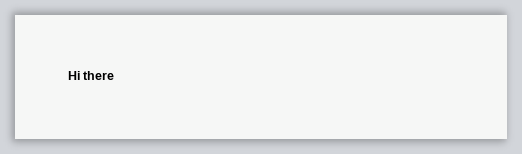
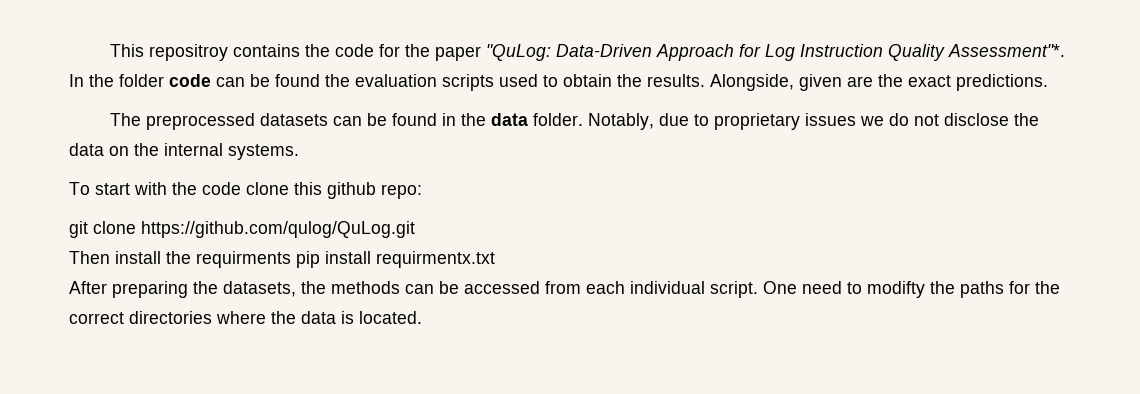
- Hi there
+ This repositroy contains the code for the paper "QuLog: Data-Driven Approach for Log Instruction Quality Assessment"*. In the folder code can be found the evaluation scripts used to obtain the results. Alongside, given are the exact predictions.
+ The preprocessed datasets can be found in the data folder. Notably, due to proprietary issues we do not disclose the data on the internal systems.
+ To start with the code clone this github repo:
+ git clone https://github.com/qulog/QuLog.git
+ Then install the requirments pip install requirmentx.txt
+ After preparing the datasets, the methods can be accessed from each individual script. One need to modifty the paths for the correct directories where the data is located.

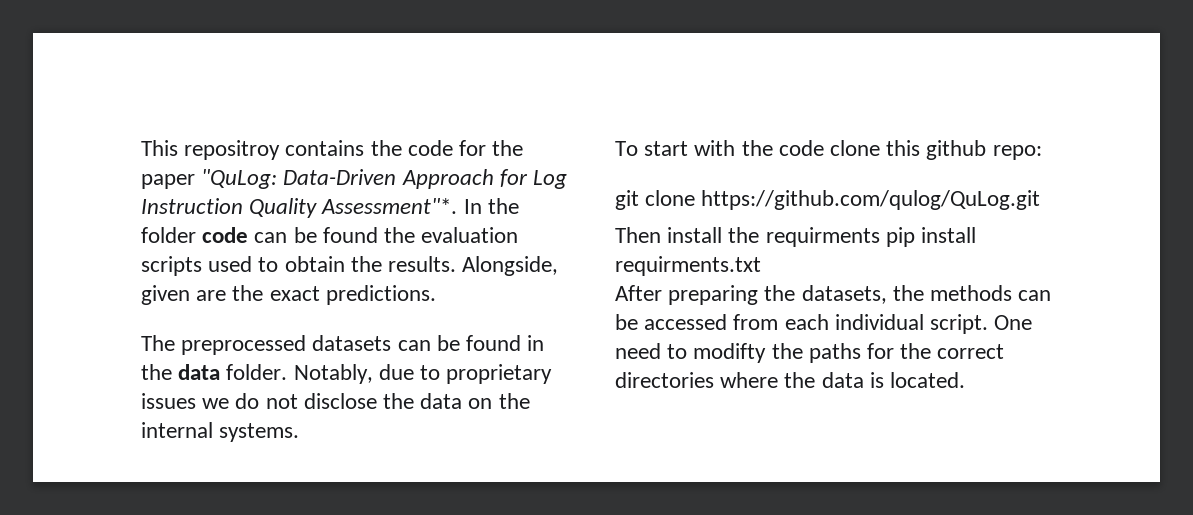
- Then install the requirments pip install requirmentx.txt
+ Then install the requirments pip install requirments.txt

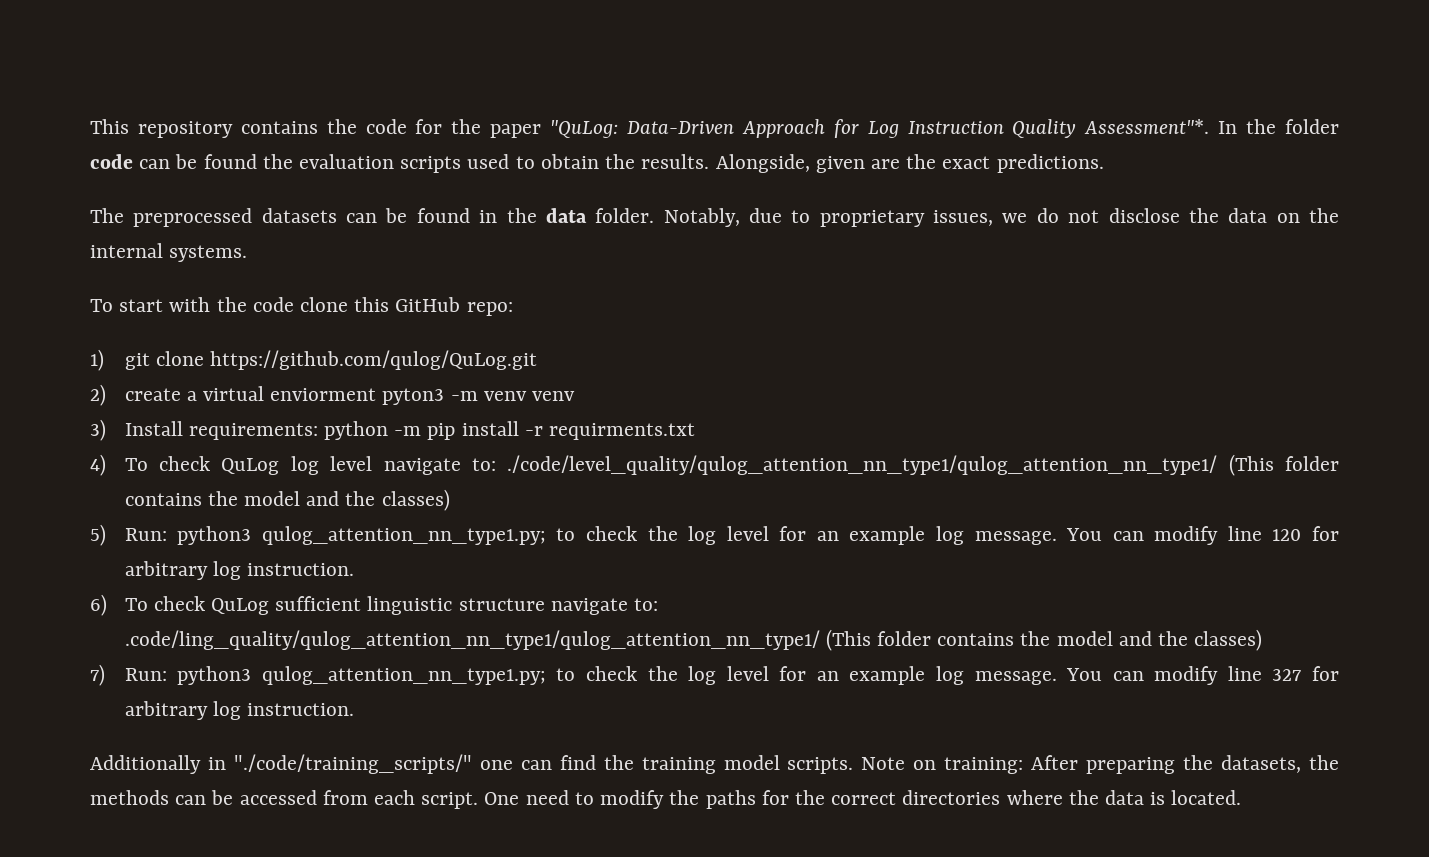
- This repositroy contains the code for the paper "QuLog: Data-Driven Approach for Log Instruction Quality Assessment"*.
+ This repository contains the code for the paper "QuLog: Data-Driven Approach for Log Instruction Quality Assessment"*.
- Notably, due to proprietary issues we do not disclose the data on the internal systems.
+ Notably, due to proprietary issues, we do not disclose the data on the internal systems.
- To start with the code clone this github repo:
+ To start with the code clone this GitHub repo:
- git clone https://github.com/qulog/QuLog.git
+ 1) git clone https://github.com/qulog/QuLog.git
- Then install the requirments pip install requirments.txt
+ 2) create a virtual enviorment pyton3 -m venv venv
+ 3) Install requirements: python -m pip install -r requirments.txt
- After preparing the datasets, the methods can be accessed from each individual script.
+ 4) To check QuLog log level navigate to: ./code/level_quality/qulog_attention_nn_type1/qulog_attention_nn_type1/ (This folder contains the model and the classes)
+ 5) Run: python3 qulog_attention_nn_type1.py; to check the log level for an example log message. You can modify line 120 for arbitrary log instruction.
+ 6) To check QuLog sufficient linguistic structure navigate to: .code/ling_quality/qulog_attention_nn_type1/qulog_attention_nn_type1/ (This folder contains the model and the classes)
+ 7) Run: python3 qulog_attention_nn_type1.py; to check the log level for an example log message. You can modify line 327 for arbitrary log instruction.
+ Additionally in "./code/training_scripts/" one can find the training model scripts. Note on training: After preparing the datasets, the methods can be accessed from each script.
- One need to modifty the paths for the correct directories where the data is located.
+ One need to modify the paths for the correct directories where the data is located.

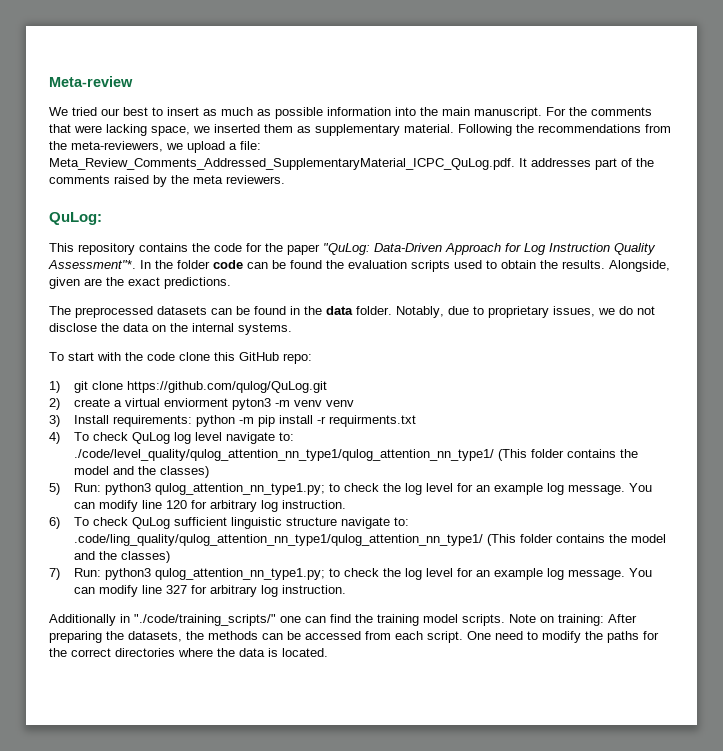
+ Meta-review
+ We tried our best to insert as much as possible information into the main manuscript. For the comments that were lacking space, we inserted them as supplementary material. Following the recommendations from the meta-reviewers, we upload a file: Meta_Review_Comments_Addressed_SupplementaryMaterial_ICPC_QuLog.pdf. It addresses part of the comments raised by the meta reviewers.
+ QuLog:

